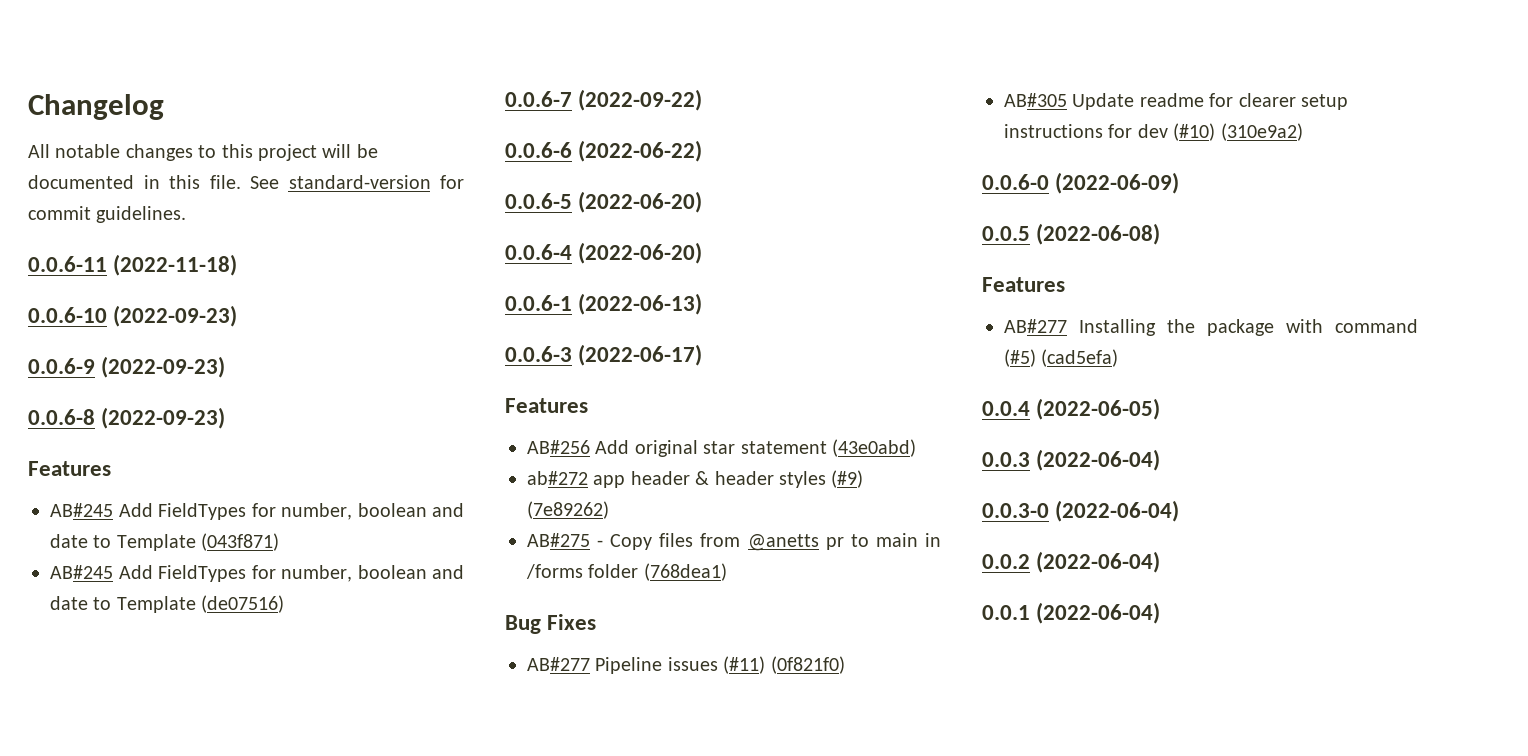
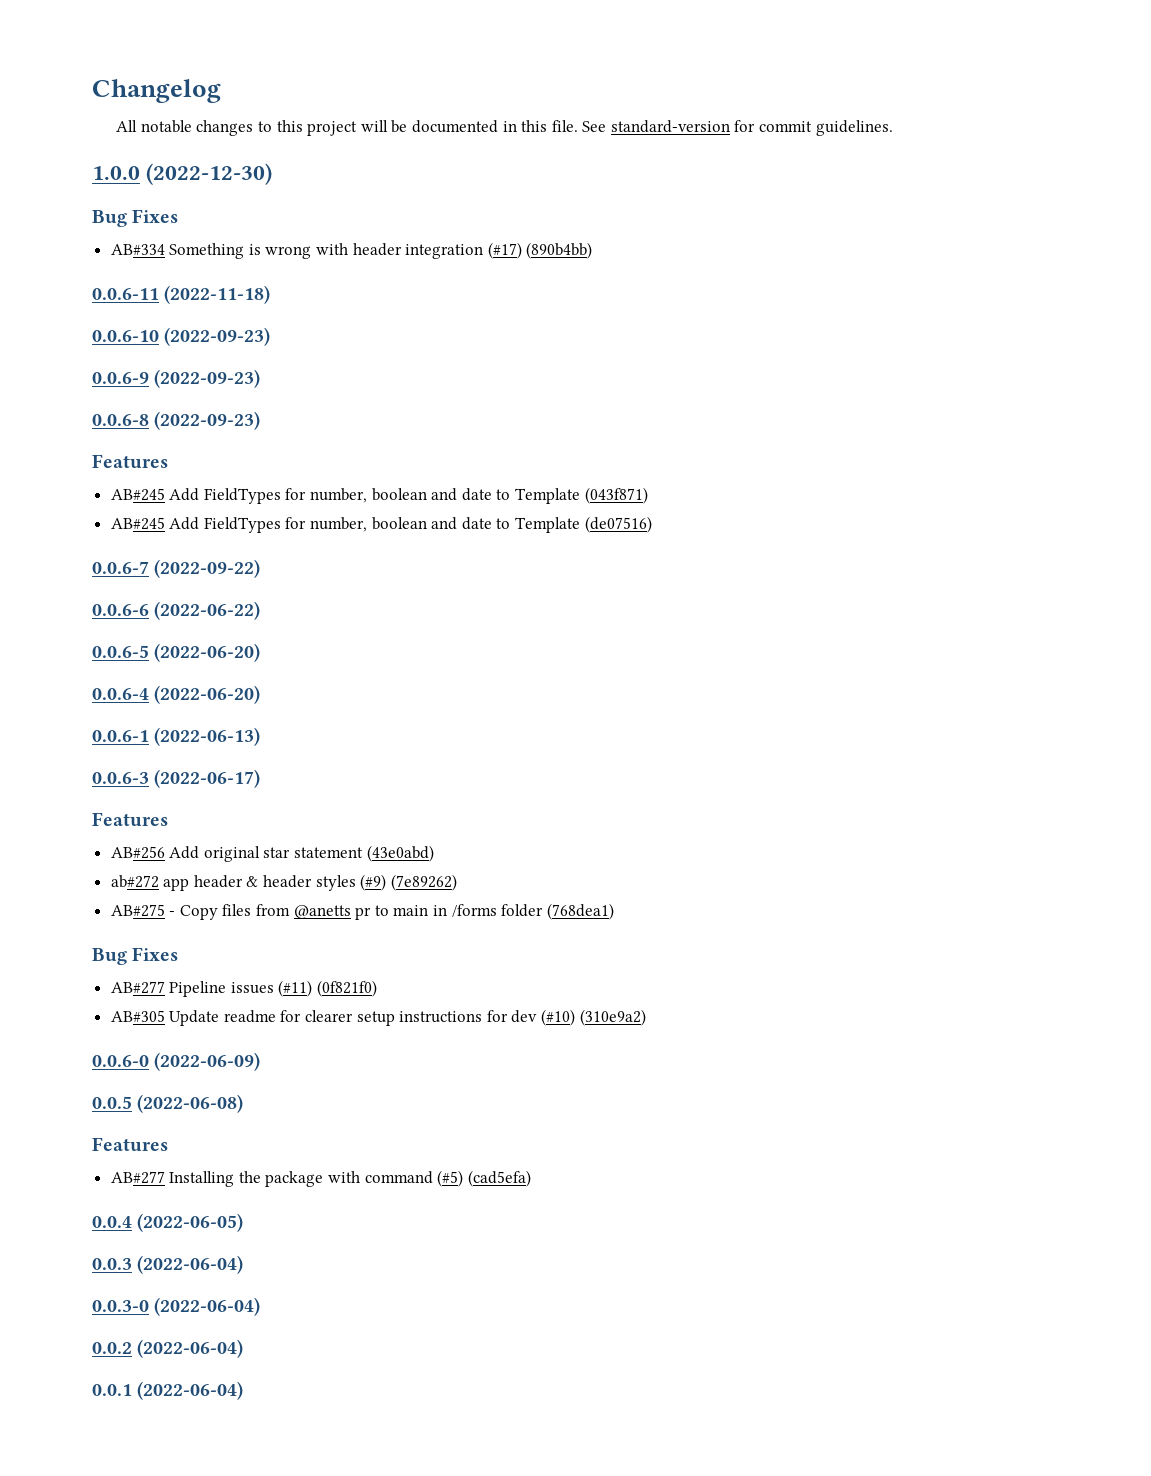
+ 1.0.0 (2022-12-30)
+ Bug Fixes
+ AB#334 Something is wrong with header integration (#17) (890b4bb)

